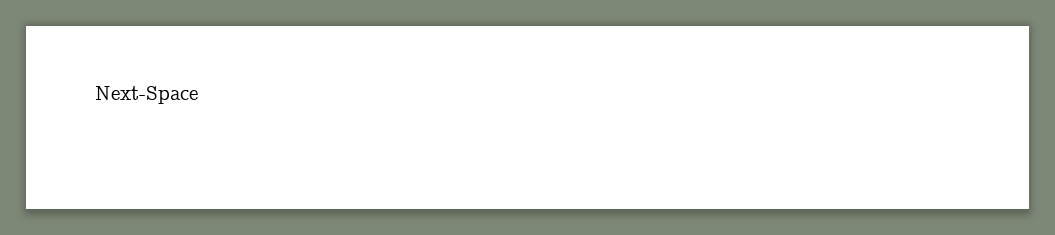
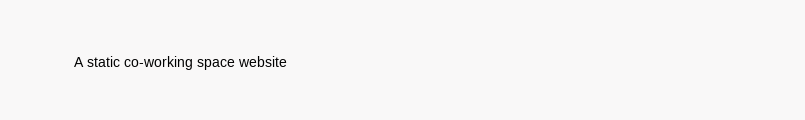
- Next-Space
+ A static co-working space website

